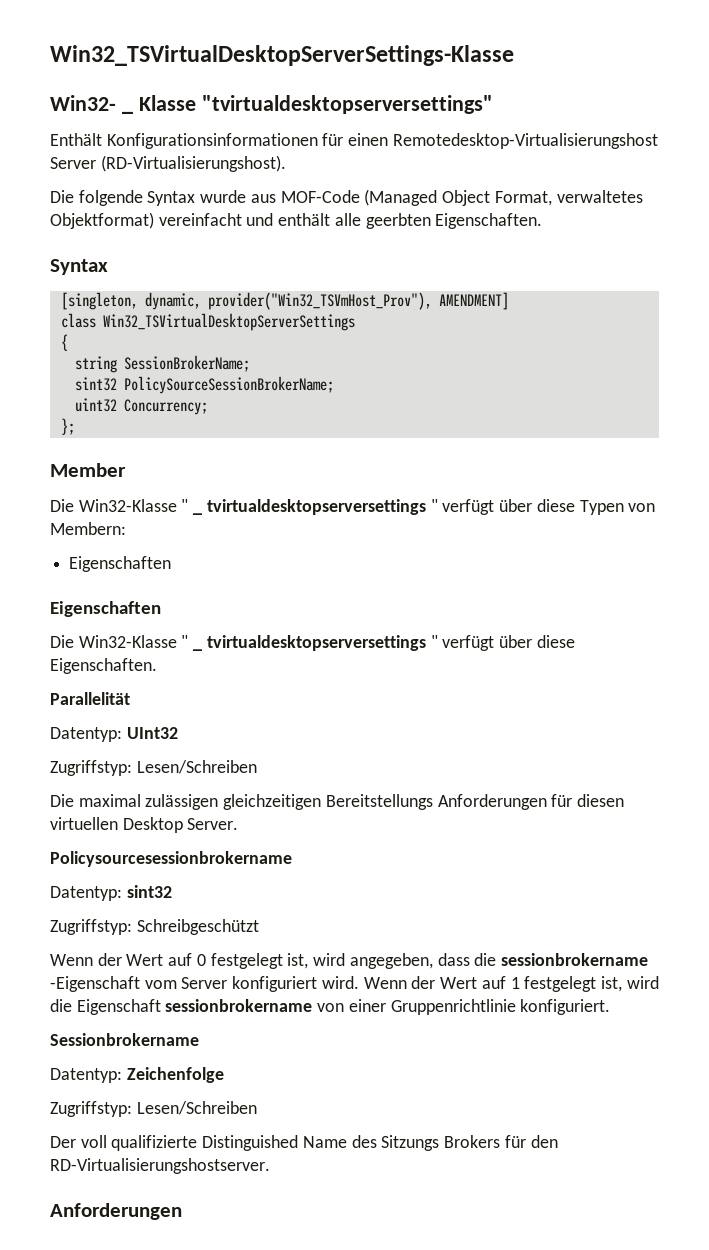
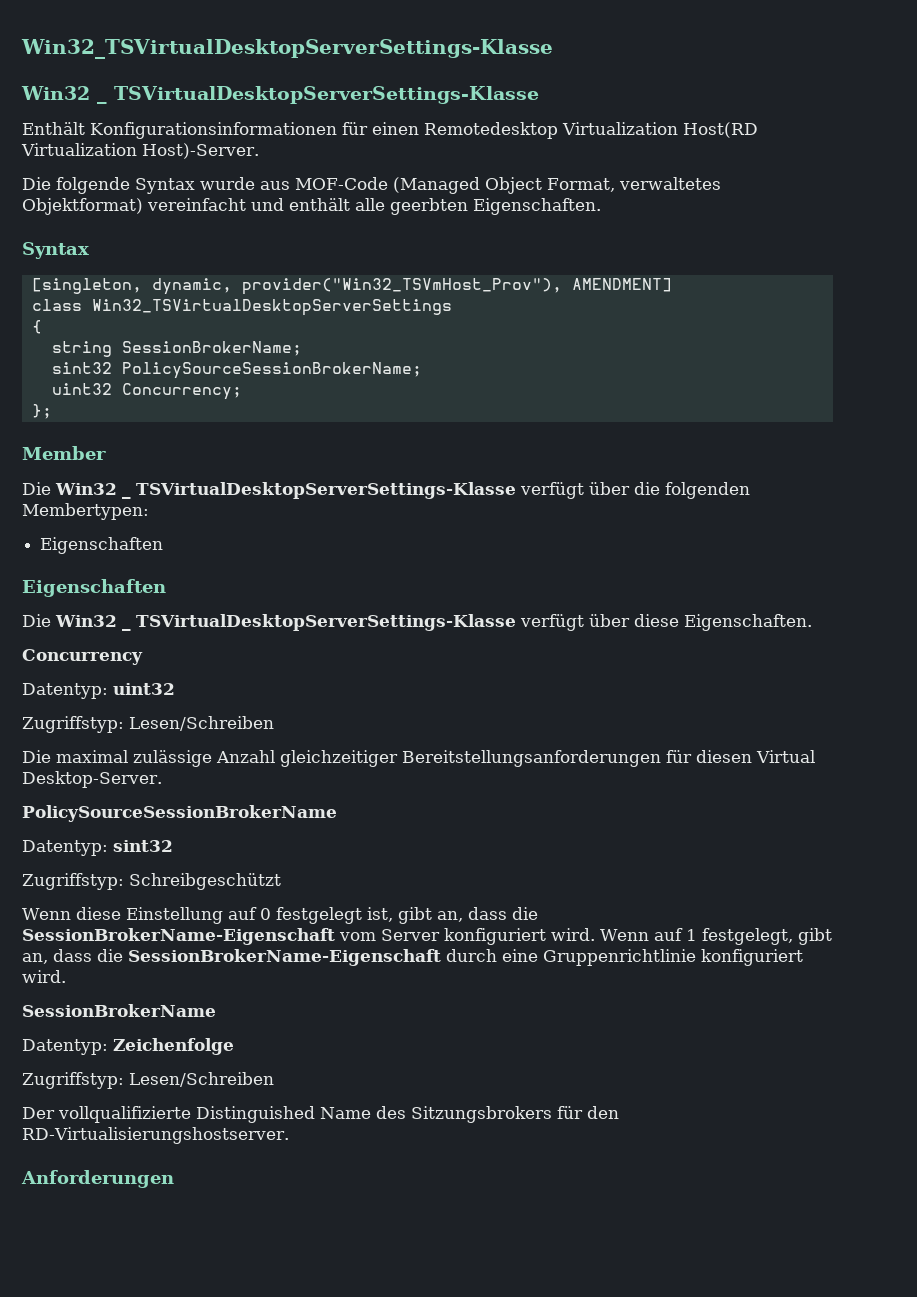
  Win32_TSVirtualDesktopServerSettings-Klasse
- Win32- _ Klasse "tvirtualdesktopserversettings"
+ Win32 _ TSVirtualDesktopServerSettings-Klasse
- Enthält Konfigurationsinformationen für einen Remotedesktop-Virtualisierungshost Server (RD-Virtualisierungshost).
+ Enthält Konfigurationsinformationen für einen Remotedesktop Virtualization Host(RD Virtualization Host)-Server.
- Die Win32-Klasse " _ tvirtualdesktopserversettings " verfügt über diese Typen von Membern:
+ Die Win32 _ TSVirtualDesktopServerSettings-Klasse verfügt über die folgenden Membertypen:
  Eigenschaften
  Eigenschaften
- Die Win32-Klasse " _ tvirtualdesktopserversettings " verfügt über diese Eigenschaften.
+ Die Win32 _ TSVirtualDesktopServerSettings-Klasse verfügt über diese Eigenschaften.
- Parallelität
- Datentyp: UInt32
+ Concurrency
+ Datentyp: uint32
- Die maximal zulässigen gleichzeitigen Bereitstellungs Anforderungen für diesen virtuellen Desktop Server.
- Policysourcesessionbrokername
+ Die maximal zulässige Anzahl gleichzeitiger Bereitstellungsanforderungen für diesen Virtual Desktop-Server.
+ PolicySourceSessionBrokerName
- Wenn der Wert auf 0 festgelegt ist, wird angegeben, dass die sessionbrokername -Eigenschaft vom Server konfiguriert wird.
+ Wenn diese Einstellung auf 0 festgelegt ist, gibt an, dass die SessionBrokerName-Eigenschaft vom Server konfiguriert wird.
- Wenn der Wert auf 1 festgelegt ist, wird die Eigenschaft sessionbrokername von einer Gruppenrichtlinie konfiguriert.
- Sessionbrokername
+ Wenn auf 1 festgelegt, gibt an, dass die SessionBrokerName-Eigenschaft durch eine Gruppenrichtlinie konfiguriert wird.
+ SessionBrokerName
- Der voll qualifizierte Distinguished Name des Sitzungs Brokers für den RD-Virtualisierungshostserver.
+ Der vollqualifizierte Distinguished Name des Sitzungsbrokers für den RD-Virtualisierungshostserver.

